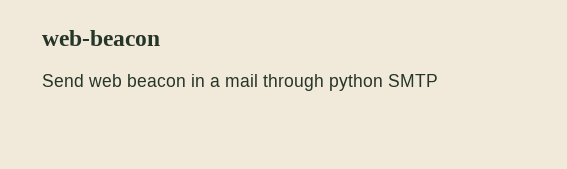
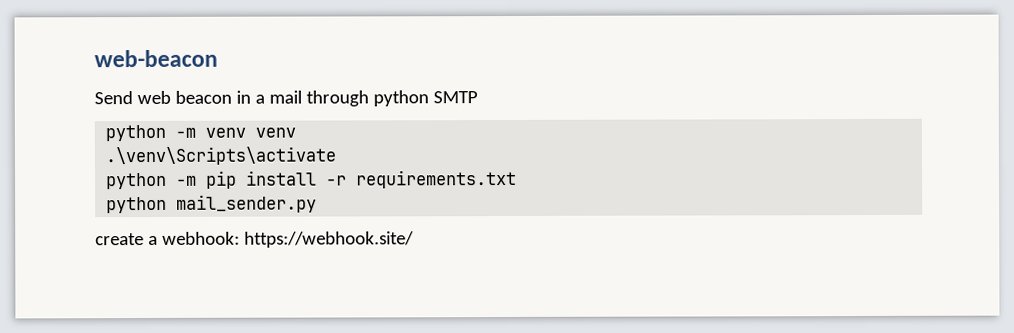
+ python -m venv venv
+ .\venv\Scripts\activate
+ python -m pip install -r requirements.txt
+ python mail_sender.py
+ create a webhook: https://webhook.site/

